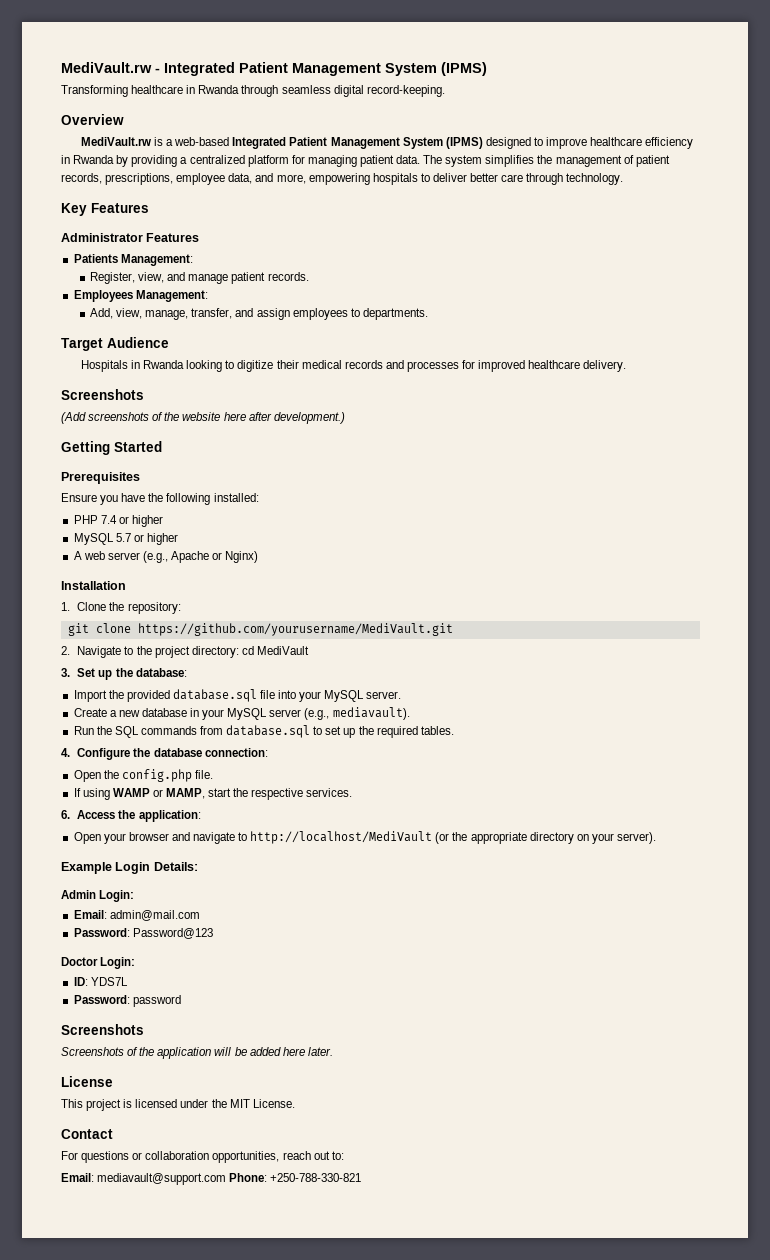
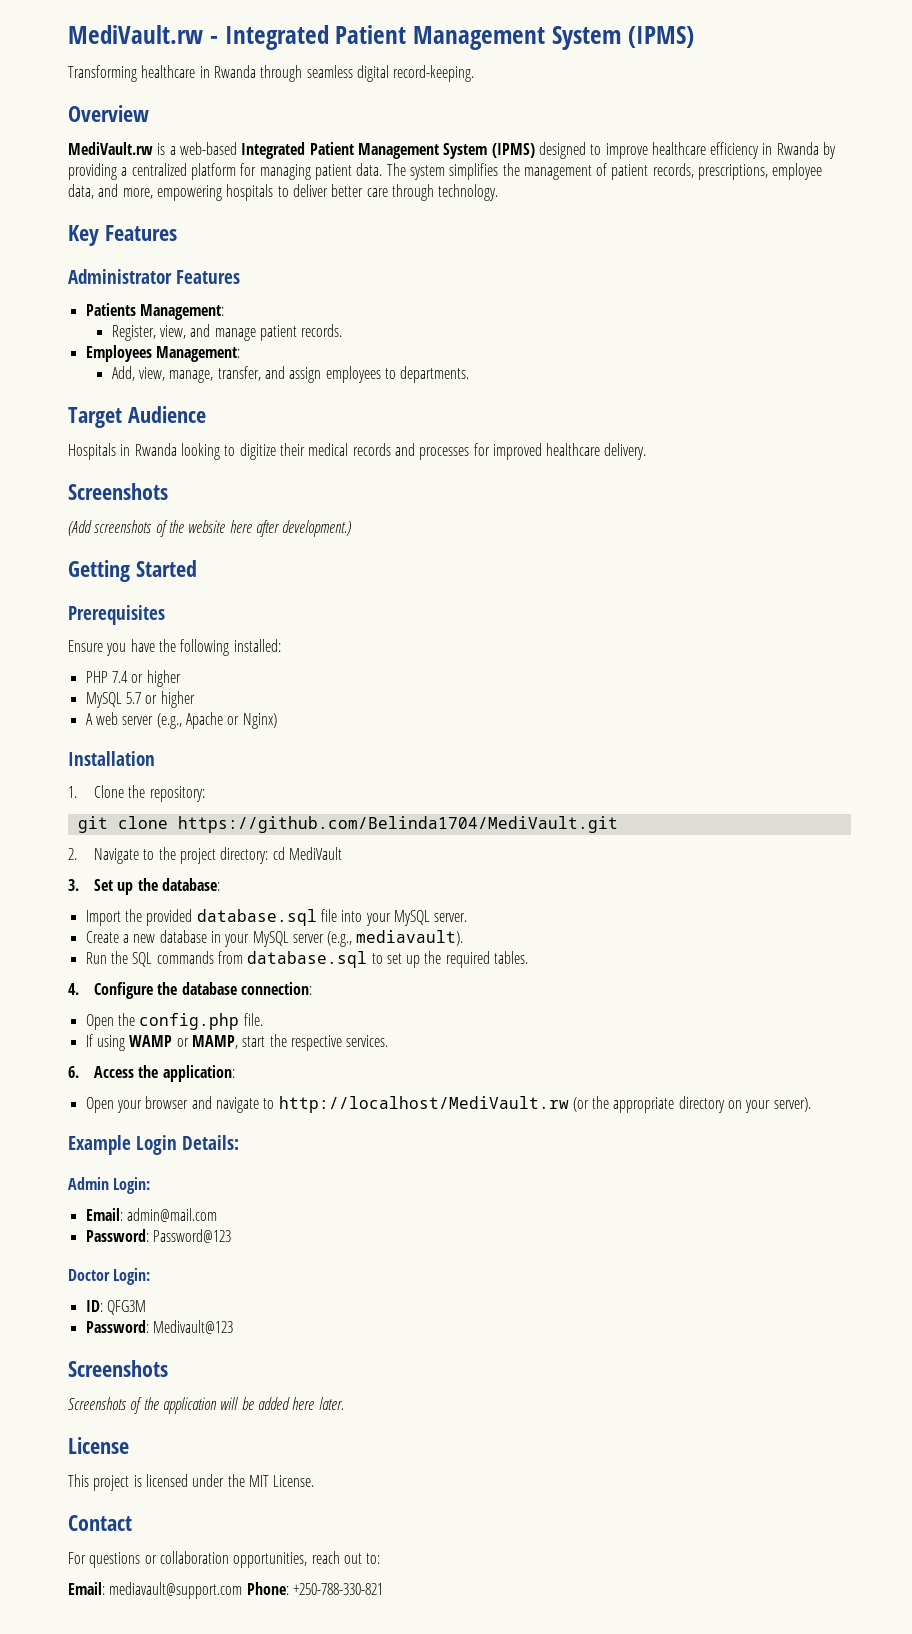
- git clone https://github.com/yourusername/MediVault.git
+ git clone https://github.com/Belinda1704/MediVault.git
- Open your browser and navigate to http://localhost/MediVault (or the appropriate directory on your server).
+ Open your browser and navigate to http://localhost/MediVault.rw (or the appropriate directory on your server).
- ID: YDS7L
- Password: password
+ ID: QFG3M
+ Password: Medivault@123

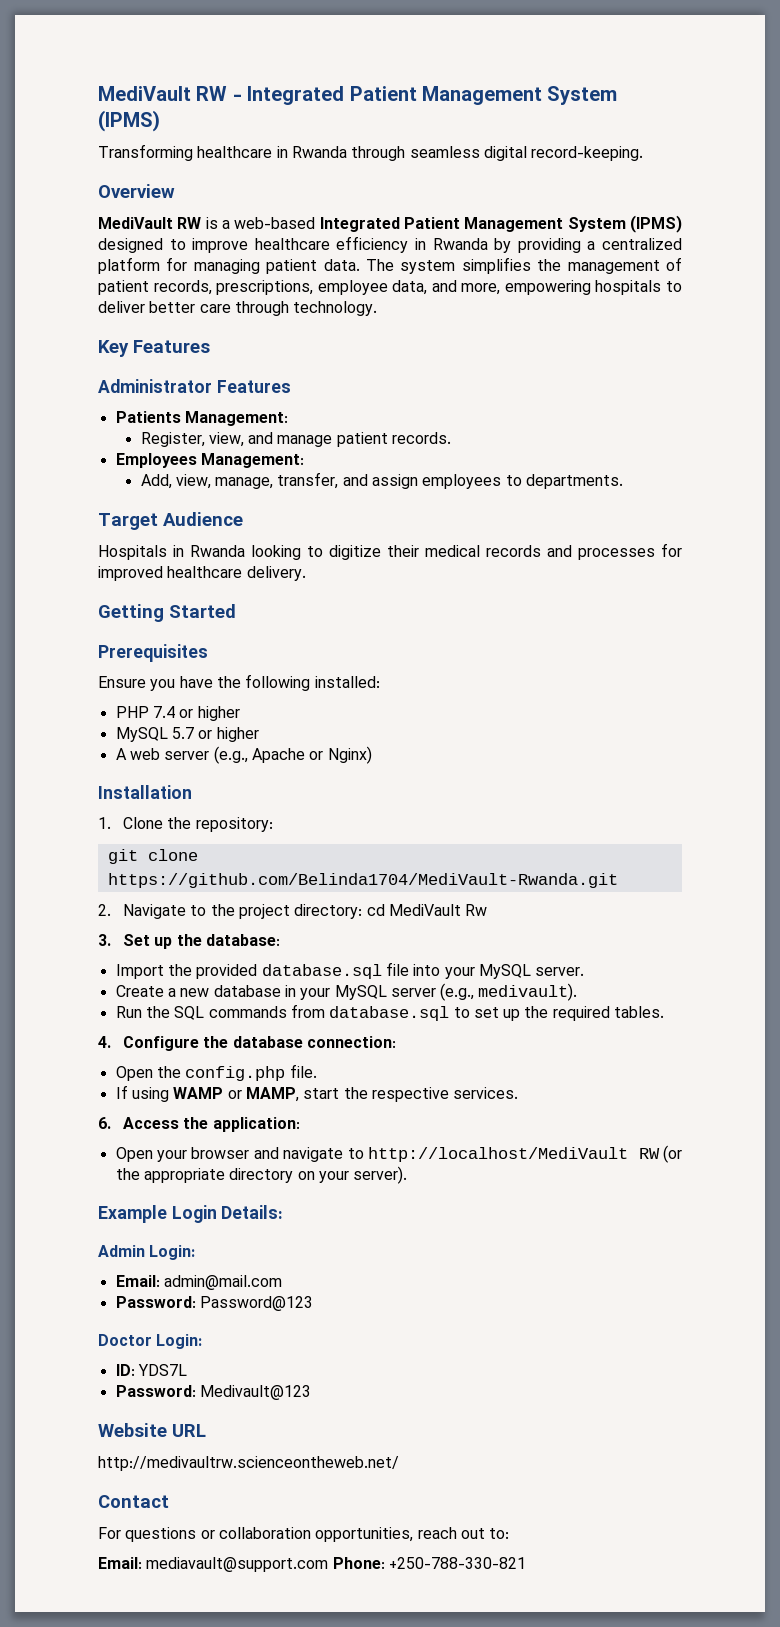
- MediVault.rw - Integrated Patient Management System (IPMS)
+ MediVault RW - Integrated Patient Management System (IPMS)
- MediVault.rw is a web-based Integrated Patient Management System (IPMS) designed to improve healthcare efficiency in Rwanda by providing a centralized platform for managing patient data.
+ MediVault RW is a web-based Integrated Patient Management System (IPMS) designed to improve healthcare efficiency in Rwanda by providing a centralized platform for managing patient data.
  Hospitals in Rwanda looking to digitize their medical records and processes for improved healthcare delivery.
- Screenshots
- (Add screenshots of the website here after development.)
- git clone https://github.com/Belinda1704/MediVault.git
+ git clone https://github.com/Belinda1704/MediVault-Rwanda.git
- 2. Navigate to the project directory: cd MediVault
+ 2. Navigate to the project directory: cd MediVault Rw
- Create a new database in your MySQL server (e.g., mediavault).
+ Create a new database in your MySQL server (e.g., medivault).
- Open your browser and navigate to http://localhost/MediVault.rw (or the appropriate directory on your server).
+ Open your browser and navigate to http://localhost/MediVault RW (or the appropriate directory on your server).
- ID: QFG3M
+ ID: YDS7L
  Password: Medivault@123
- Screenshots
- Screenshots of the application will be added here later.
- License
- This project is licensed under the MIT License.
+ Website URL
+ http://medivaultrw.scienceontheweb.net/

